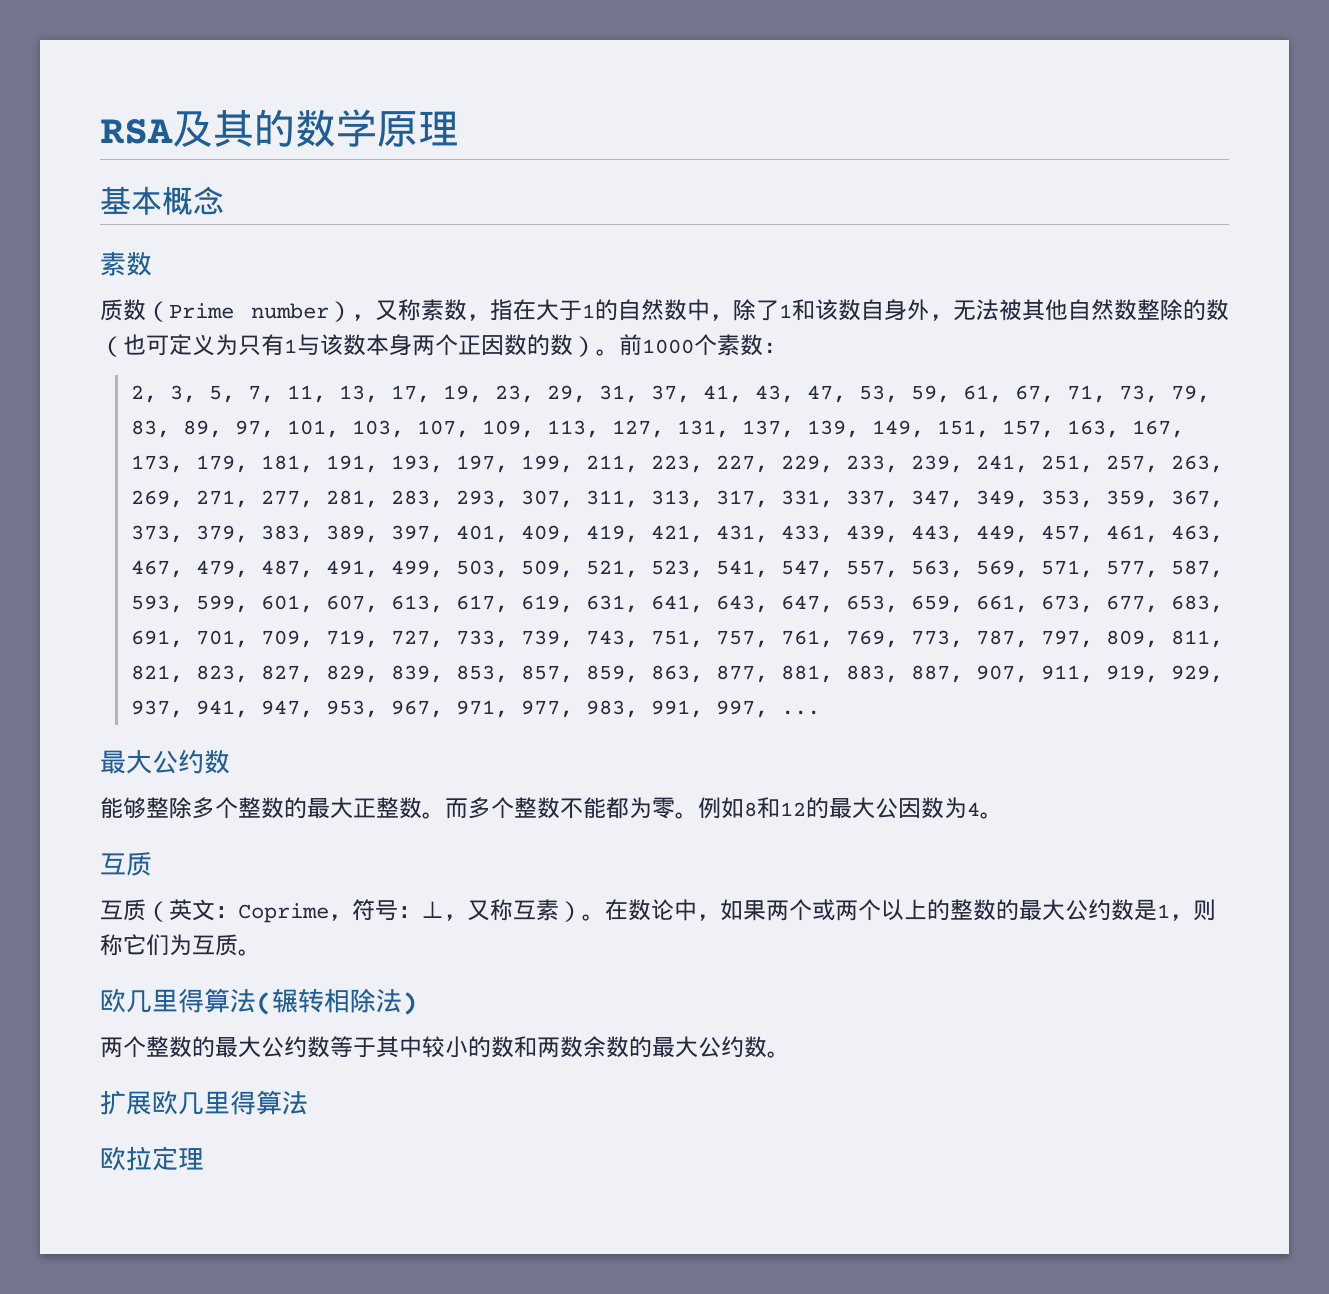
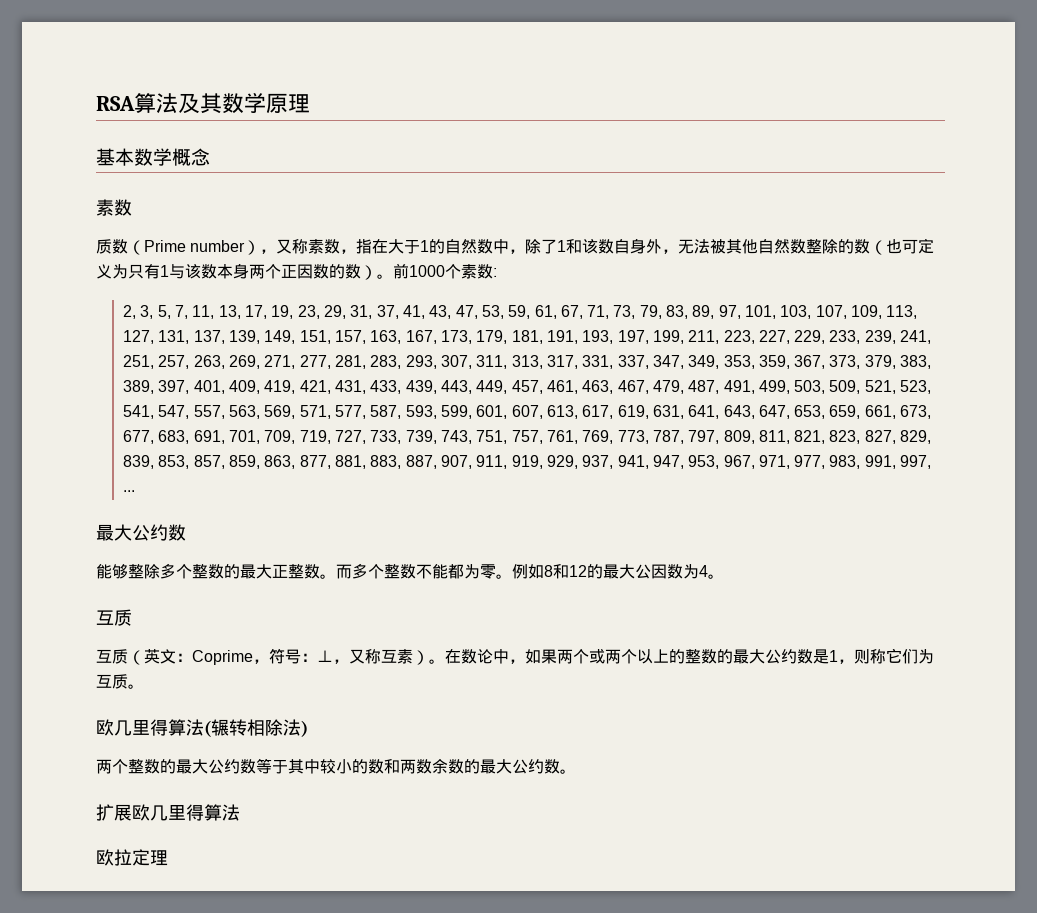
- RSA及其的数学原理
+ RSA算法及其数学原理
- 基本概念
+ 基本数学概念

